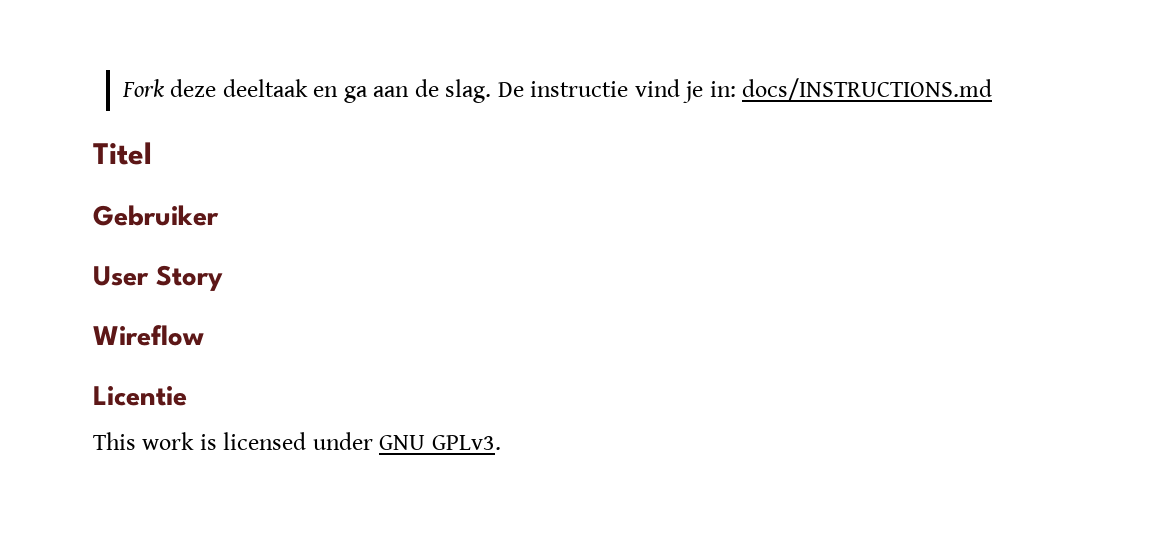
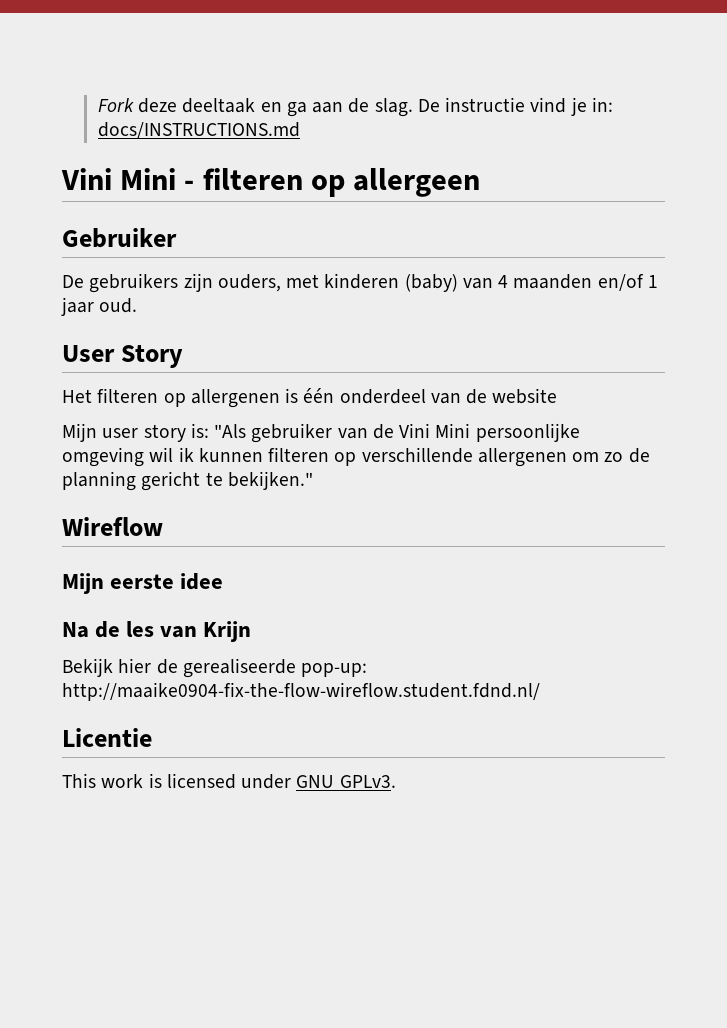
- Titel
+ Vini Mini - filteren op allergeen
  Gebruiker
+ De gebruikers zijn ouders, met kinderen (baby) van 4 maanden en/of 1 jaar oud.
  User Story
+ Het filteren op allergenen is één onderdeel van de website
+ Mijn user story is: "Als gebruiker van de Vini Mini persoonlijke omgeving wil ik kunnen filteren op verschillende allergenen om zo de planning gericht te bekijken."
  Wireflow
+ Mijn eerste idee
+ Na de les van Krijn
+ Bekijk hier de gerealiseerde pop-up: http://maaike0904-fix-the-flow-wireflow.student.fdnd.nl/

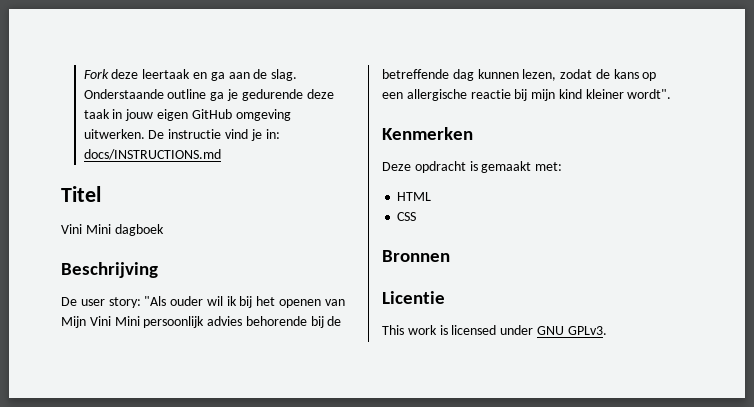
- Fork deze deeltaak en ga aan de slag.
+ Fork deze leertaak en ga aan de slag.
+ Onderstaande outline ga je gedurende deze taak in jouw eigen GitHub omgeving uitwerken.
- Vini Mini - filteren op allergeen
- Gebruiker
- De gebruikers zijn ouders, met kinderen (baby) van 4 maanden en/of 1 jaar oud.
- User Story
- Het filteren op allergenen is één onderdeel van de website
- Mijn user story is: "Als gebruiker van de Vini Mini persoonlijke omgeving wil ik kunnen filteren op verschillende allergenen om zo de planning gericht te bekijken."
- Wireflow
- Mijn eerste idee
- Na de les van Krijn
- Bekijk hier de gerealiseerde pop-up: http://maaike0904-fix-the-flow-wireflow.student.fdnd.nl/
+ Titel
+ Vini Mini dagboek
+ Beschrijving
+ De user story: "Als ouder wil ik bij het openen van Mijn Vini Mini persoonlijk advies behorende bij de betreffende dag kunnen lezen, zodat de kans op een allergische reactie bij mijn kind kleiner wordt".
+ Kenmerken
+ Deze opdracht is gemaakt met:
+ HTML
+ CSS
+ Bronnen

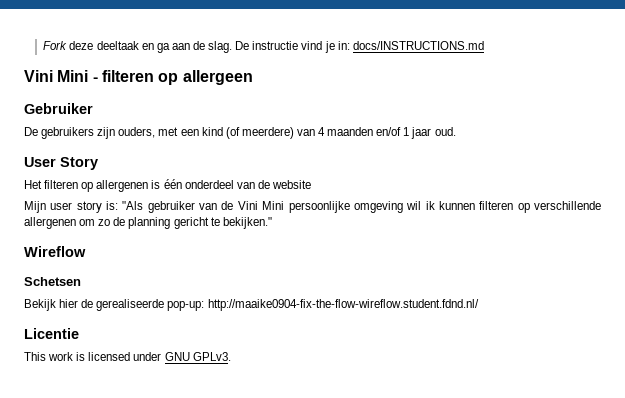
- Fork deze leertaak en ga aan de slag.
+ Fork deze deeltaak en ga aan de slag.
- Onderstaande outline ga je gedurende deze taak in jouw eigen GitHub omgeving uitwerken.
- Titel
- Vini Mini dagboek
- Beschrijving
- De user story: "Als ouder wil ik bij het openen van Mijn Vini Mini persoonlijk advies behorende bij de betreffende dag kunnen lezen, zodat de kans op een allergische reactie bij mijn kind kleiner wordt".
- Kenmerken
- Deze opdracht is gemaakt met:
- HTML
- CSS
- Bronnen
+ Vini Mini - filteren op allergeen
+ Gebruiker
+ De gebruikers zijn ouders, met een kind (of meerdere) van 4 maanden en/of 1 jaar oud.
+ User Story
+ Het filteren op allergenen is één onderdeel van de website
+ Mijn user story is: "Als gebruiker van de Vini Mini persoonlijke omgeving wil ik kunnen filteren op verschillende allergenen om zo de planning gericht te bekijken."
+ Wireflow
+ Schetsen
+ Bekijk hier de gerealiseerde pop-up: http://maaike0904-fix-the-flow-wireflow.student.fdnd.nl/

